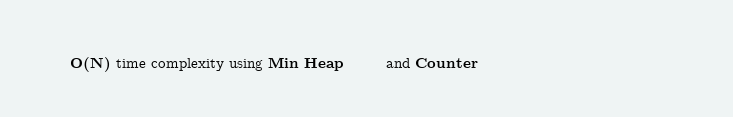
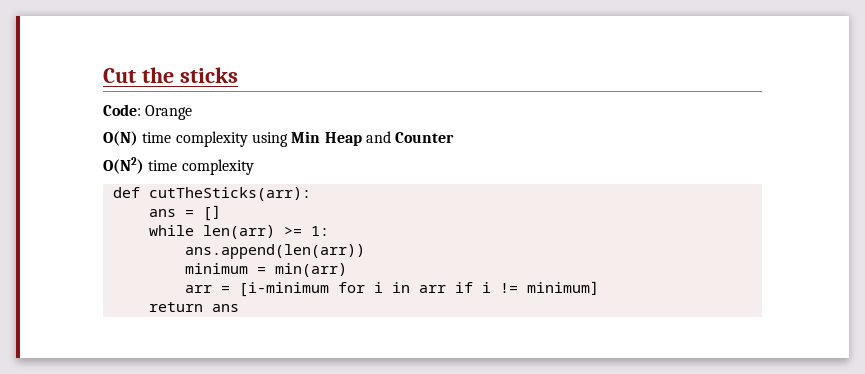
+ Cut the sticks
+ Code: Orange
+ O(N2) time complexity
+ def cutTheSticks(arr):
+ ans = []
+ while len(arr) >= 1:
+ ans.append(len(arr))
+ minimum = min(arr)
+ arr = [i-minimum for i in arr if i != minimum]
+ return ans

